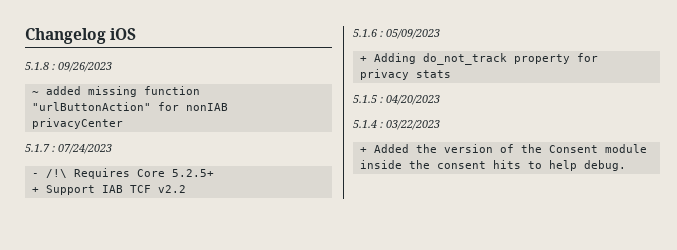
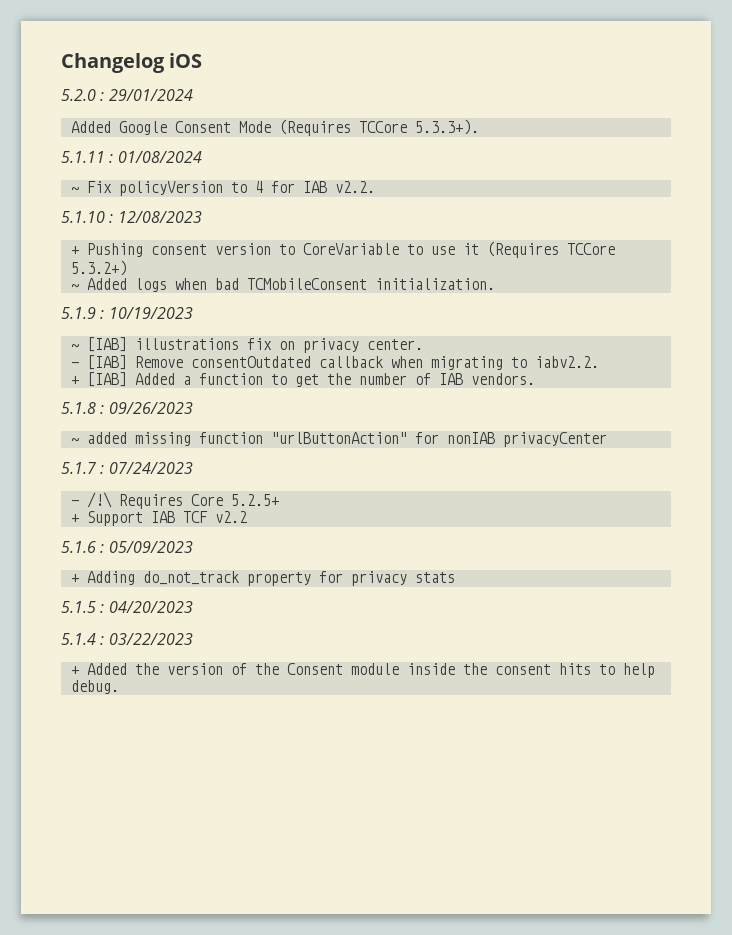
+ 5.2.0 : 29/01/2024
+ Added Google Consent Mode (Requires TCCore 5.3.3+).
+ 5.1.11 : 01/08/2024
+ ~ Fix policyVersion to 4 for IAB v2.2.
+ 5.1.10 : 12/08/2023
+ + Pushing consent version to CoreVariable to use it (Requires TCCore 5.3.2+)
+ ~ Added logs when bad TCMobileConsent initialization.
+ 5.1.9 : 10/19/2023
+ ~ [IAB] illustrations fix on privacy center.
+ - [IAB] Remove consentOutdated callback when migrating to iabv2.2.
+ + [IAB] Added a function to get the number of IAB vendors.

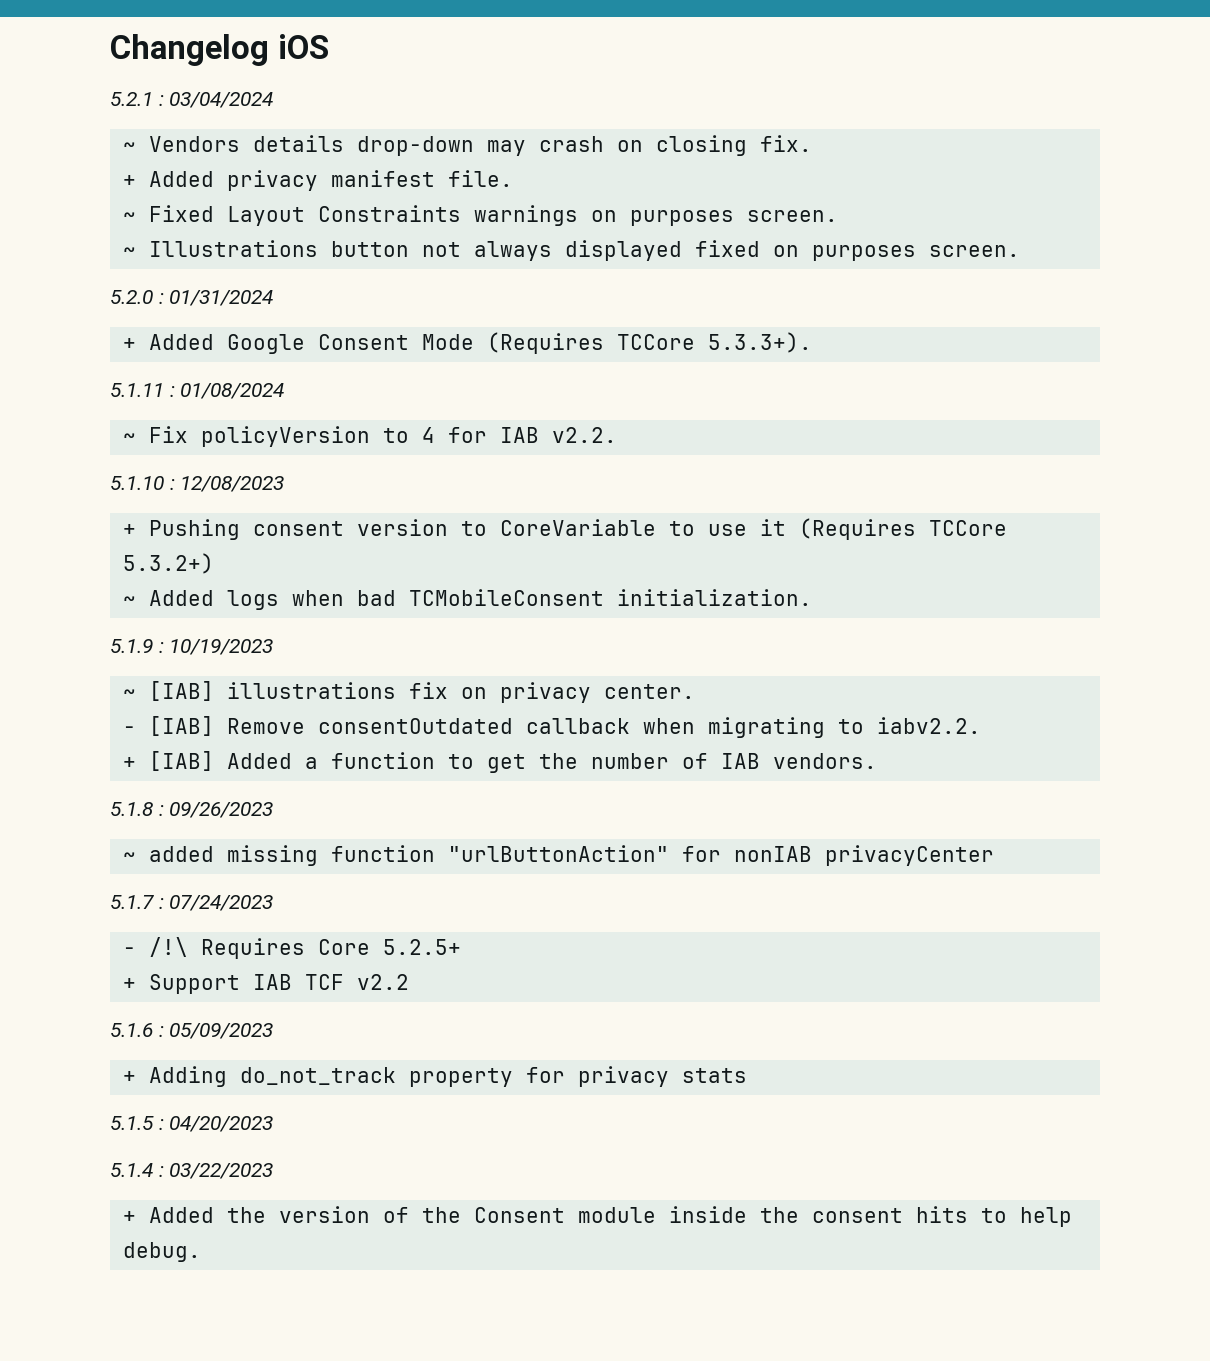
+ 5.2.1 : 03/04/2024
+ ~ Vendors details drop-down may crash on closing fix.
+ + Added privacy manifest file.
+ ~ Fixed Layout Constraints warnings on purposes screen.
+ ~ Illustrations button not always displayed fixed on purposes screen.
- 5.2.0 : 29/01/2024
- Added Google Consent Mode (Requires TCCore 5.3.3+).
+ 5.2.0 : 01/31/2024
+ + Added Google Consent Mode (Requires TCCore 5.3.3+).

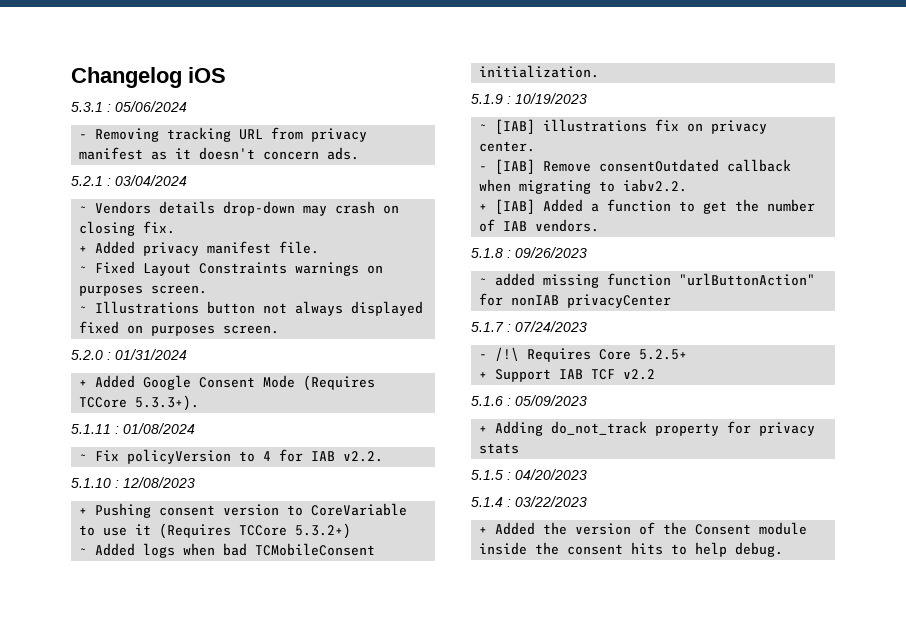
+ 5.3.1 : 05/06/2024
+ - Removing tracking URL from privacy manifest as it doesn't concern ads.

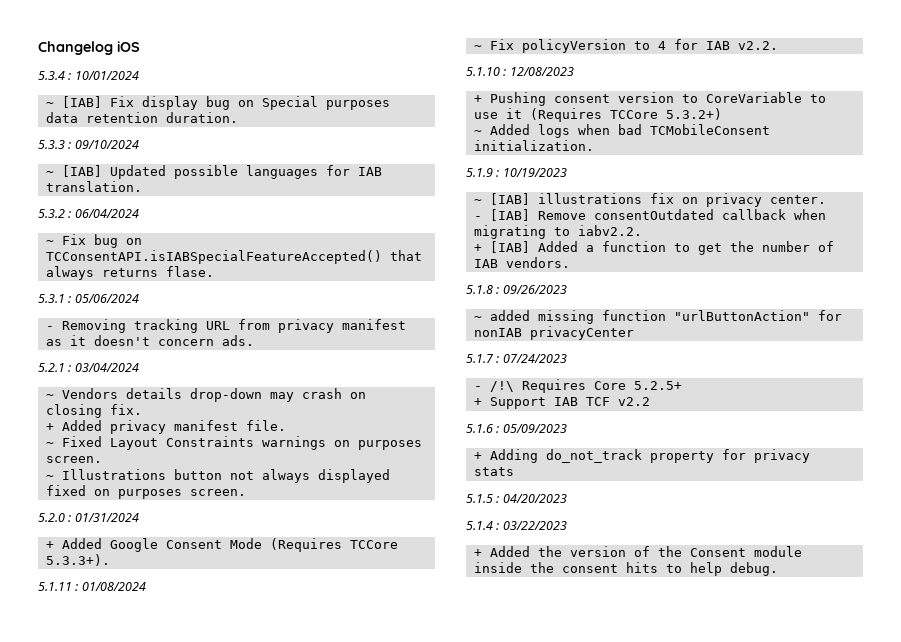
+ 5.3.4 : 10/01/2024
+ ~ [IAB] Fix display bug on Special purposes data retention duration.
+ 5.3.3 : 09/10/2024
+ ~ [IAB] Updated possible languages for IAB translation.
+ 5.3.2 : 06/04/2024
+ ~ Fix bug on TCConsentAPI.isIABSpecialFeatureAccepted() that always returns flase.

